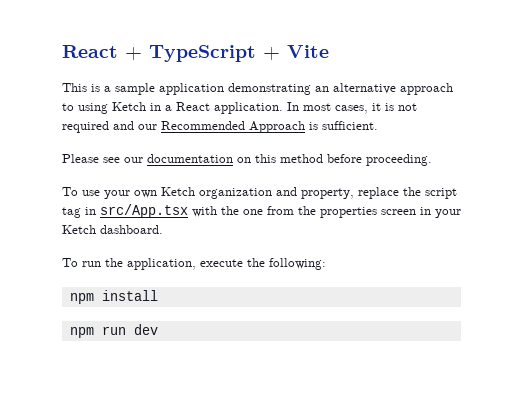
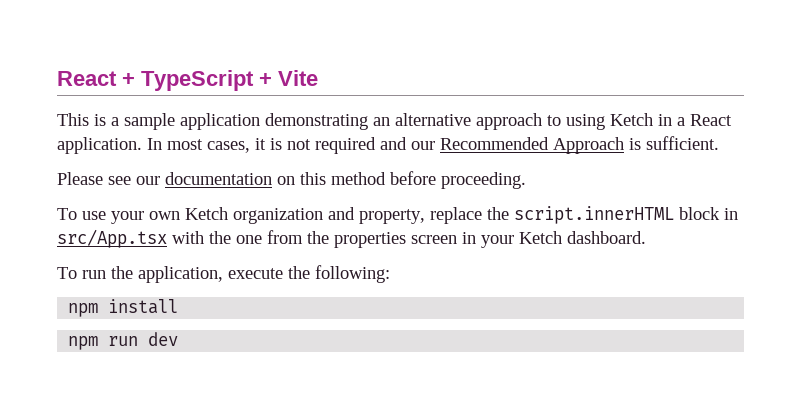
- To use your own Ketch organization and property, replace the script tag in src/App.tsx with the one from the properties screen in your Ketch dashboard.
+ To use your own Ketch organization and property, replace the script.innerHTML block in src/App.tsx with the one from the properties screen in your Ketch dashboard.

